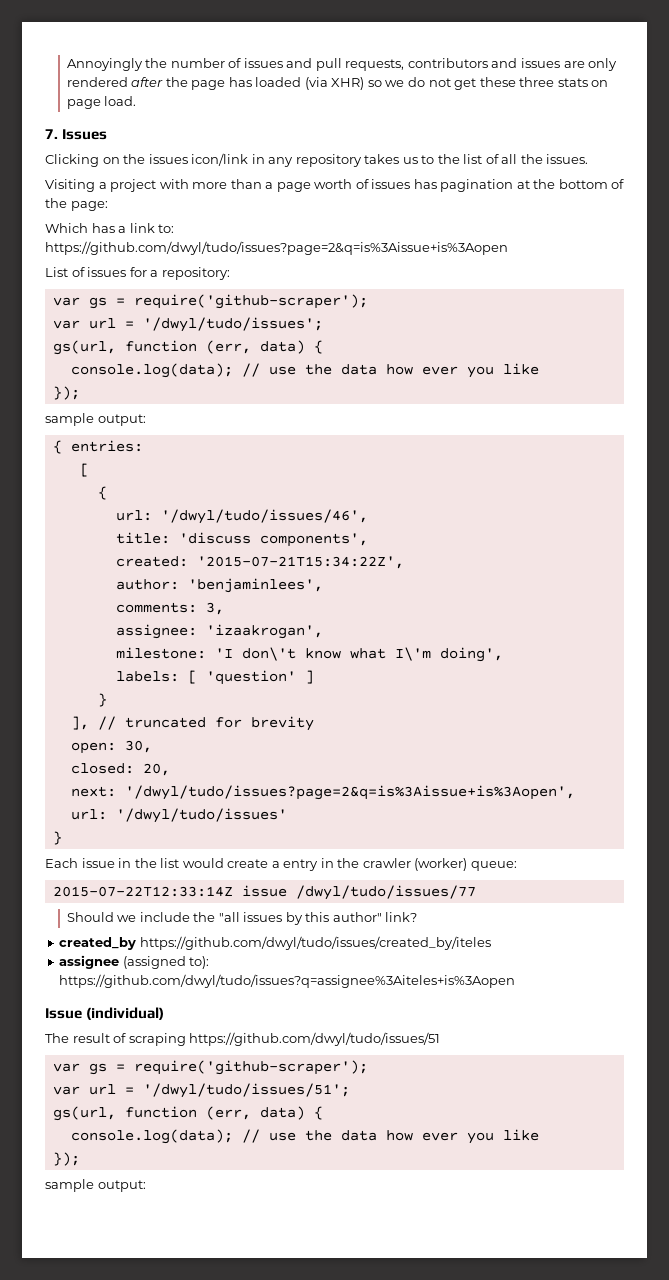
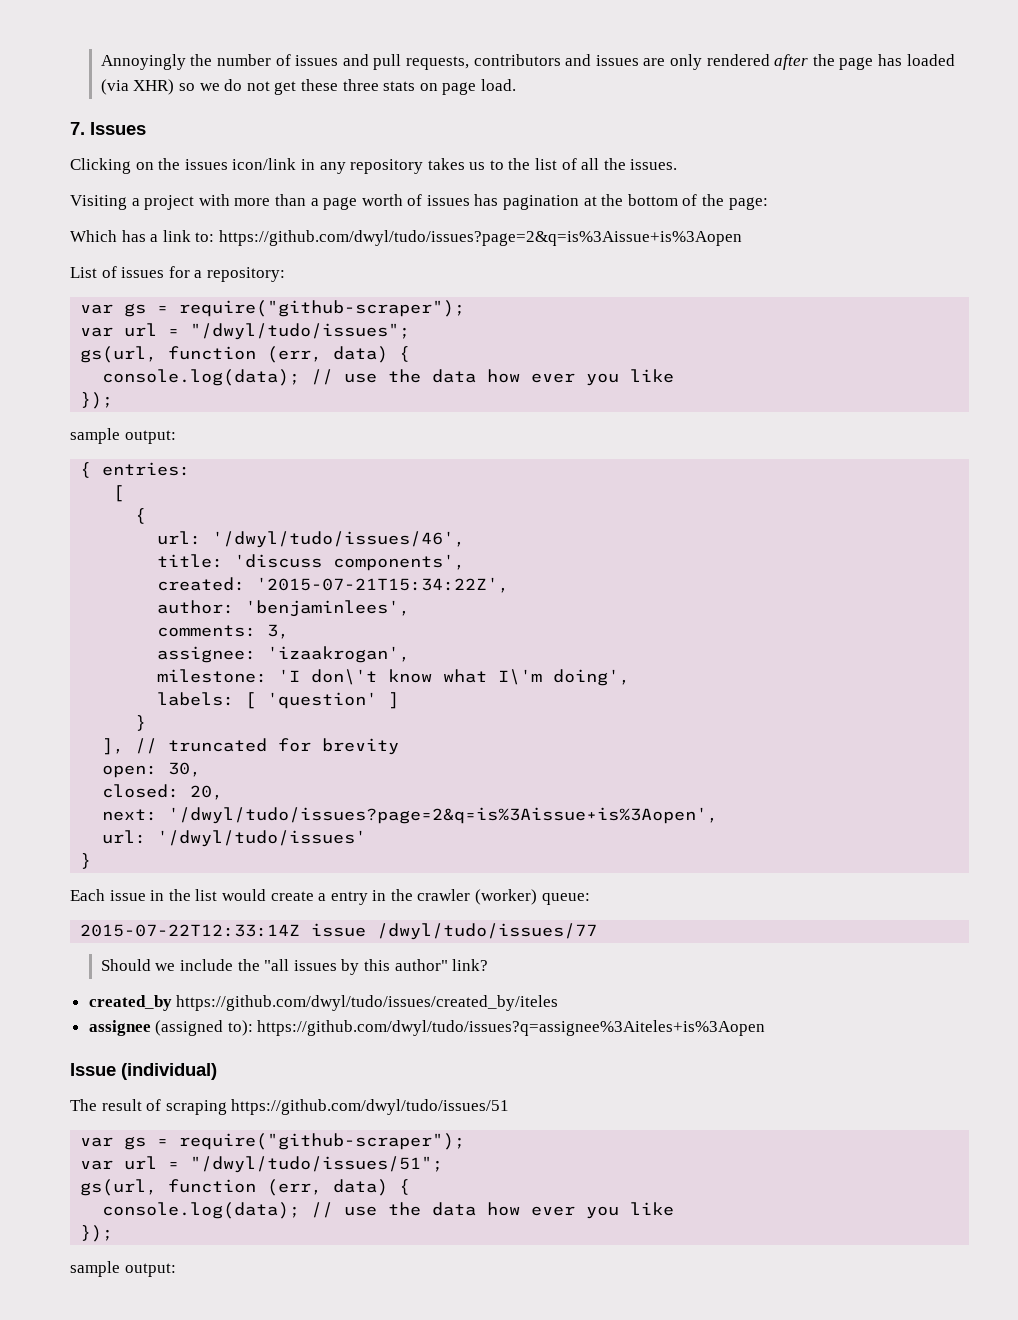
  List of issues for a repository:
- var gs = require('github-scraper');
- var url = '/dwyl/tudo/issues';
+ var gs = require("github-scraper");
+ var url = "/dwyl/tudo/issues";
  The result of scraping https://github.com/dwyl/tudo/issues/51
- var gs = require('github-scraper');
- var url = '/dwyl/tudo/issues/51';
+ var gs = require("github-scraper");
+ var url = "/dwyl/tudo/issues/51";

